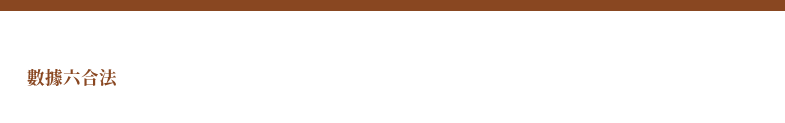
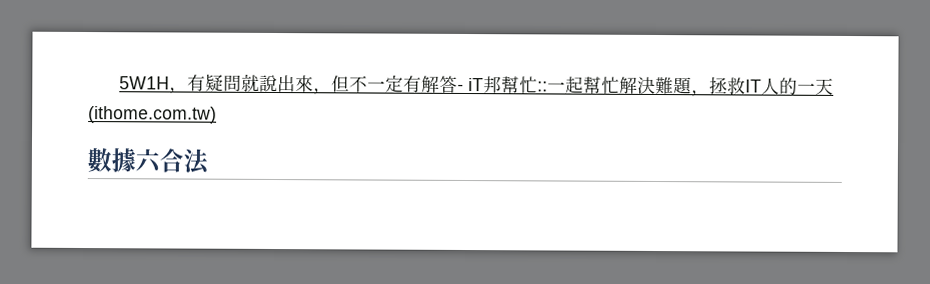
+ 5W1H，有疑問就說出來，但不一定有解答- iT邦幫忙::一起幫忙解決難題，拯救IT人的一天(ithome.com.tw)

